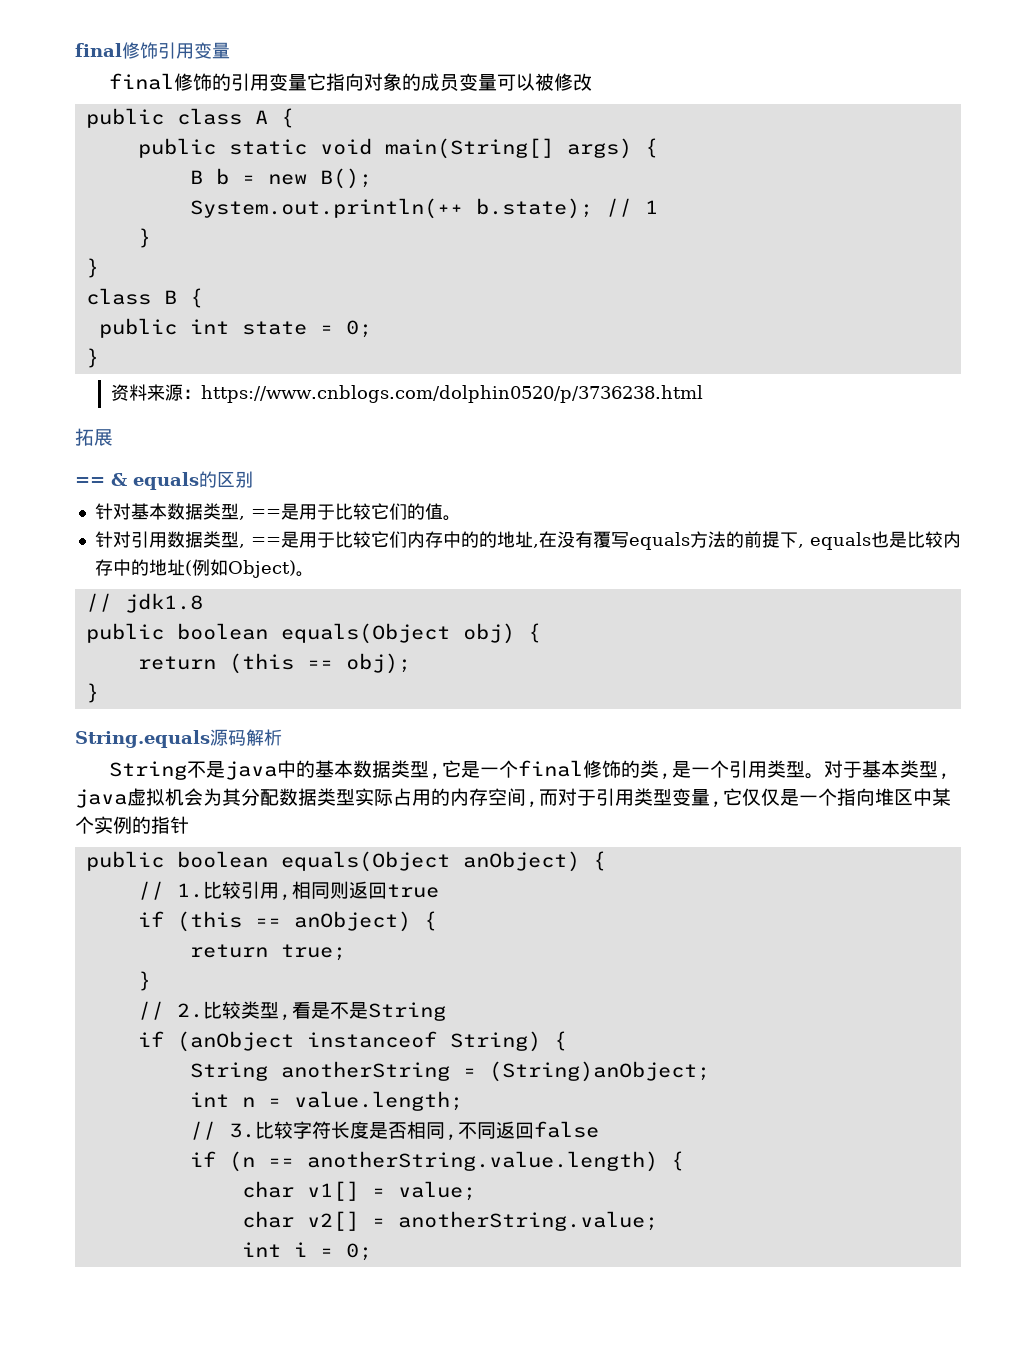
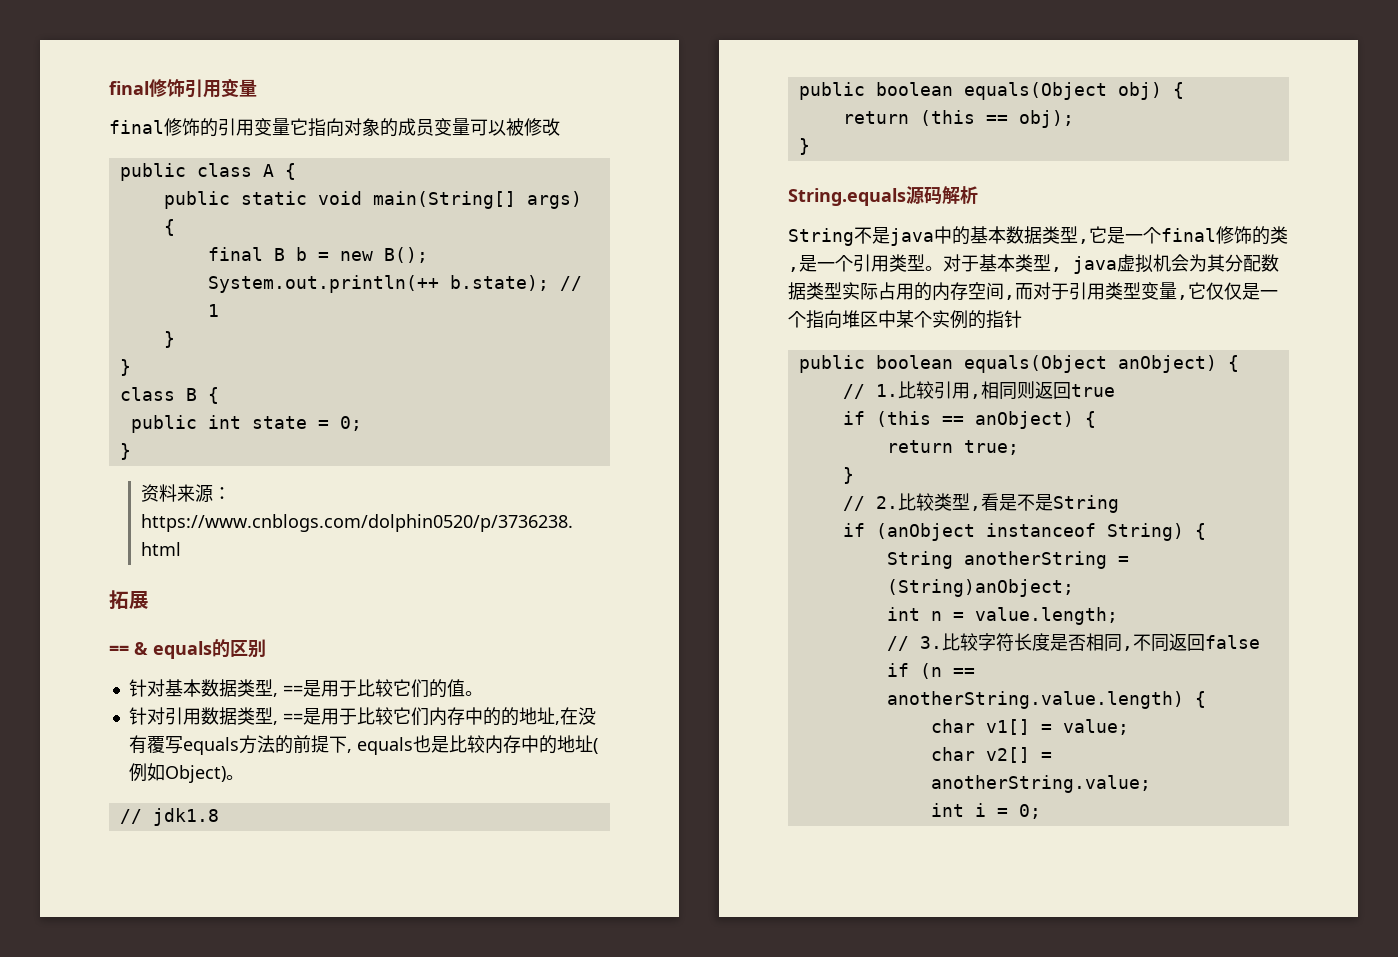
- B b = new B();
+ final B b = new B();

